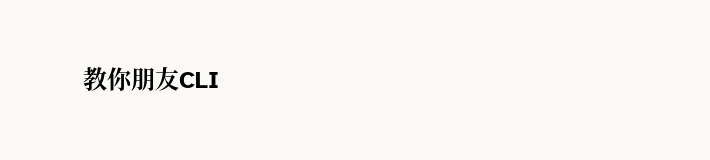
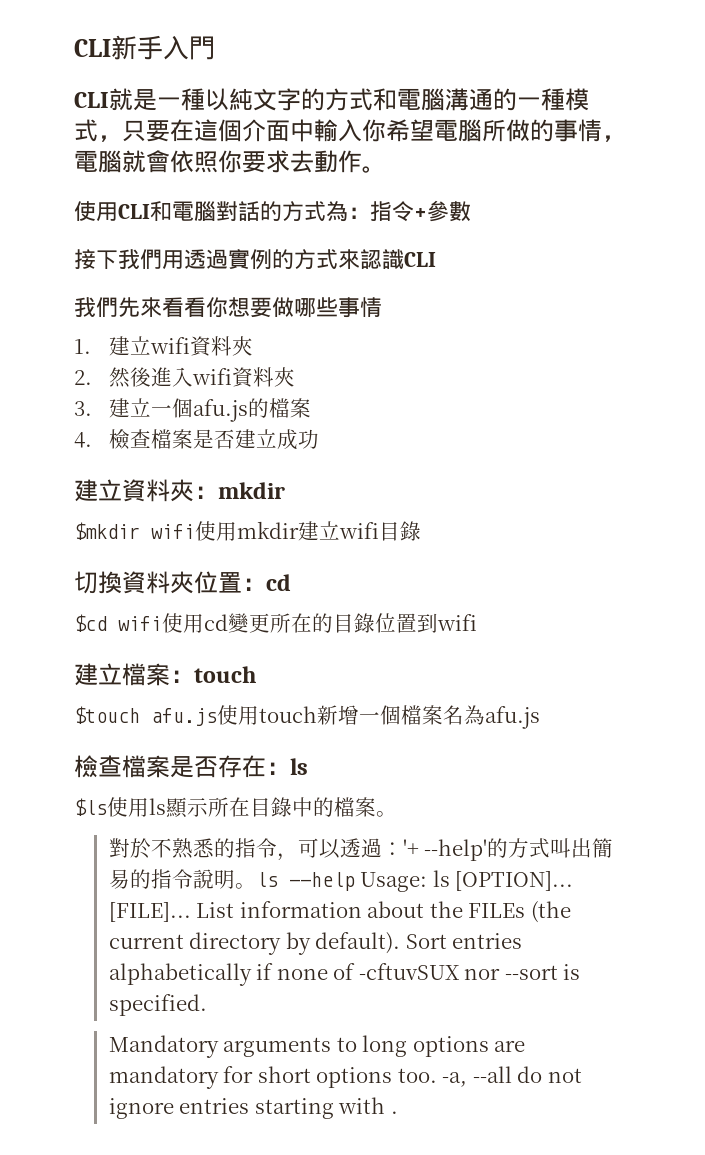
- 教你朋友CLI
+ CLI新手入門
+ CLI就是一種以純文字的方式和電腦溝通的一種模式，只要在這個介面中輸入你希望電腦所做的事情，電腦就會依照你要求去動作。
+ 使用CLI和電腦對話的方式為：指令+參數
+ 接下我們用透過實例的方式來認識CLI
+ 我們先來看看你想要做哪些事情
+ 1.建立wifi資料夾
+ 2.然後進入wifi資料夾
+ 3.建立一個afu.js的檔案
+ 4.檢查檔案是否建立成功
+ 建立資料夾：mkdir
+ $mkdir wifi使用mkdir建立wifi目錄
+ 切換資料夾位置：cd
+ $cd wifi使用cd變更所在的目錄位置到wifi
+ 建立檔案：touch
+ $touch afu.js使用touch新增一個檔案名為afu.js
+ 檢查檔案是否存在：ls
+ $ls使用ls顯示所在目錄中的檔案。
+ 對於不熟悉的指令，可以透過：'+ --help'的方式叫出簡易的指令說明。ls --help Usage: ls [OPTION]... [FILE]... List information about the FILEs (the current directory by default). Sort entries alphabetically if none of -cftuvSUX nor --sort is specified.
+ Mandatory arguments to long options are mandatory for short options too. -a, --all do not ignore entries starting with .

